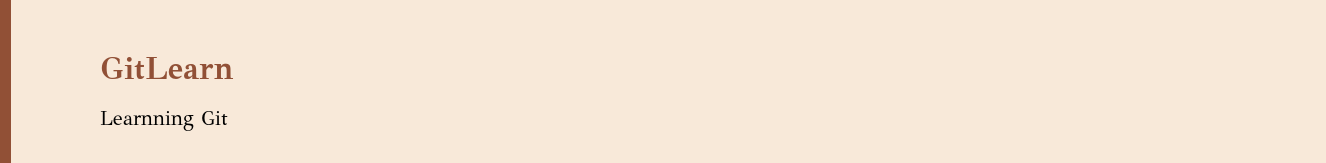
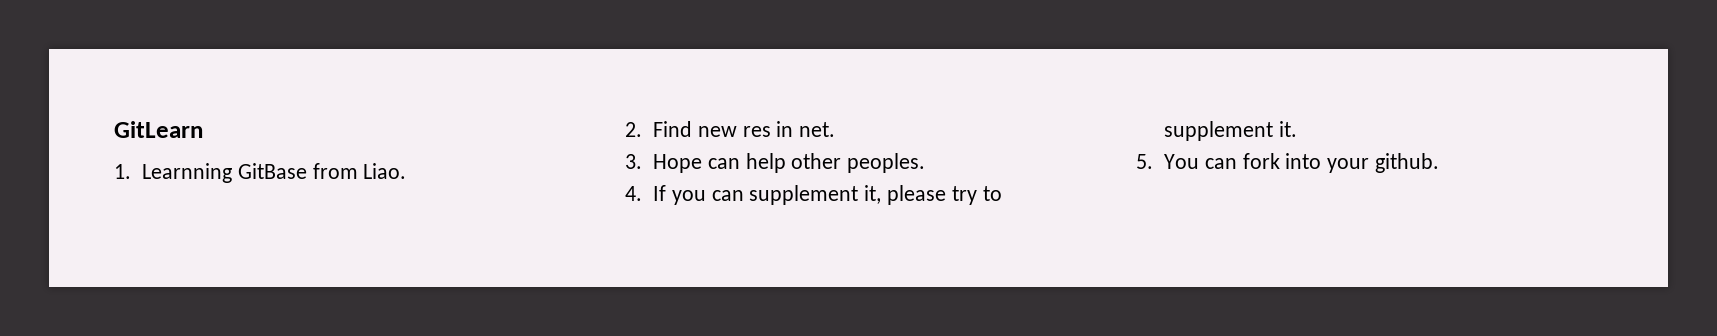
- Learnning Git
+ 1. Learnning GitBase from Liao.
+ 2. Find new res in net.
+ 3. Hope can help other peoples.
+ 4. If you can supplement it, please try to supplement it.
+ 5. You can fork into your github.

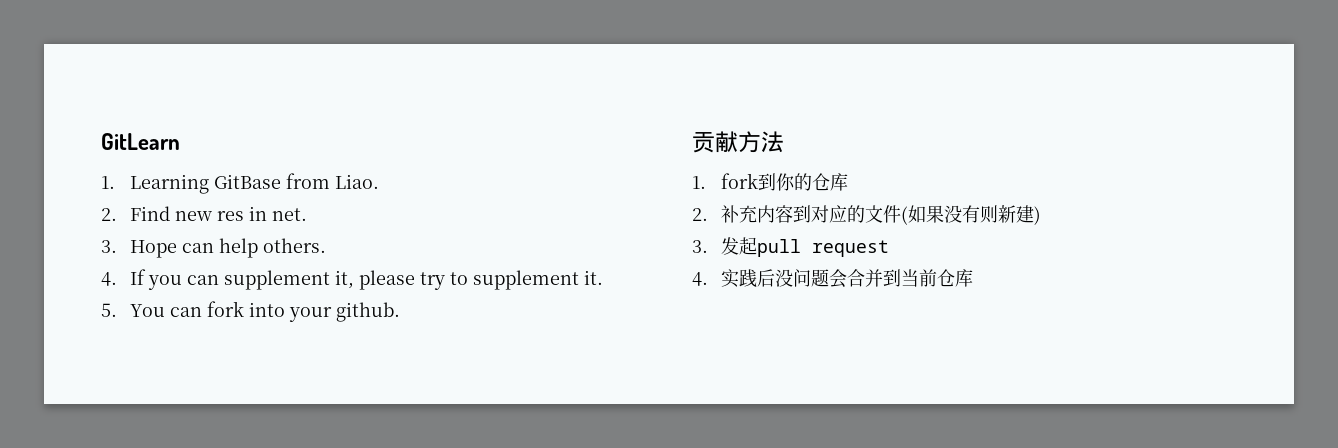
- 1. Learnning GitBase from Liao.
+ 1. Learning GitBase from Liao.
- 3. Hope can help other peoples.
+ 3. Hope can help others.
+ 贡献方法
+ 1. fork到你的仓库
+ 2.补充内容到对应的文件(如果没有则新建)
+ 3.发起pull request
+ 4.实践后没问题会合并到当前仓库

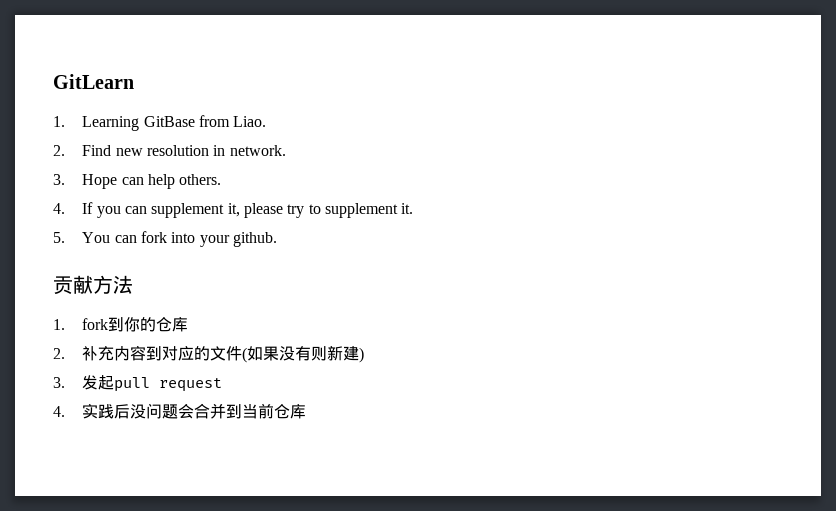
- 2. Find new res in net.
+ 2. Find new resolution in network.

